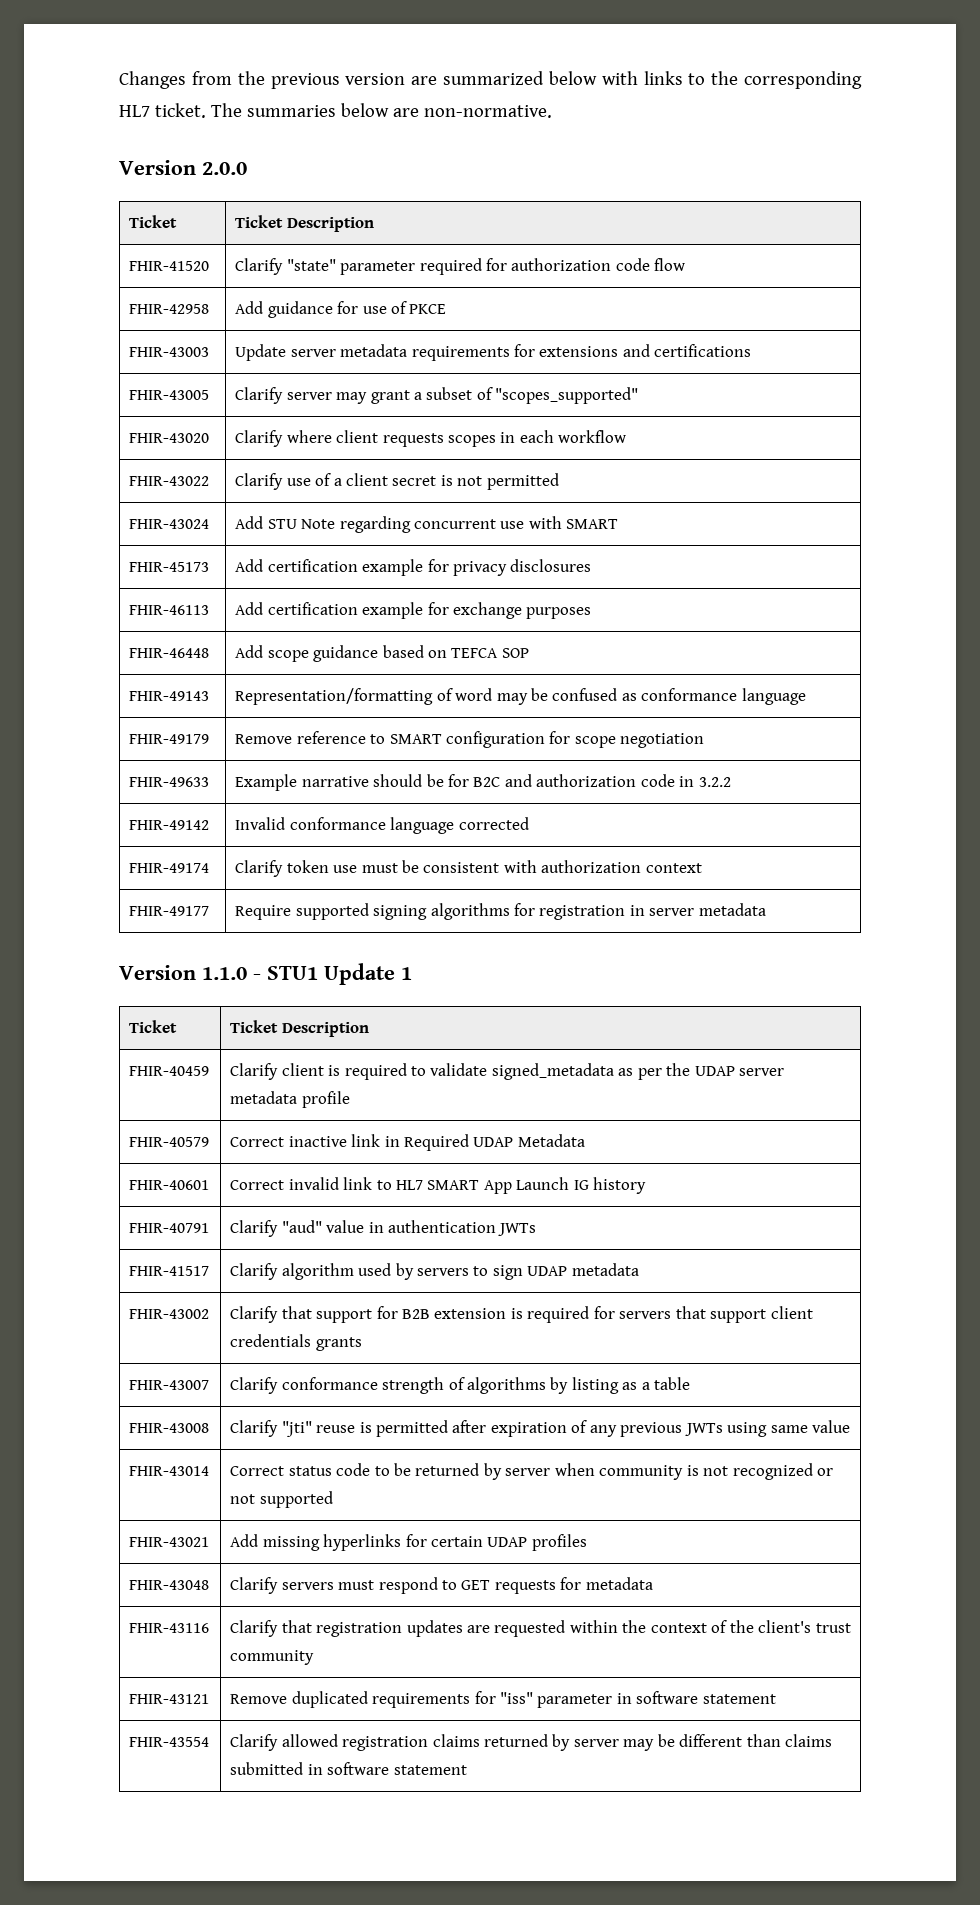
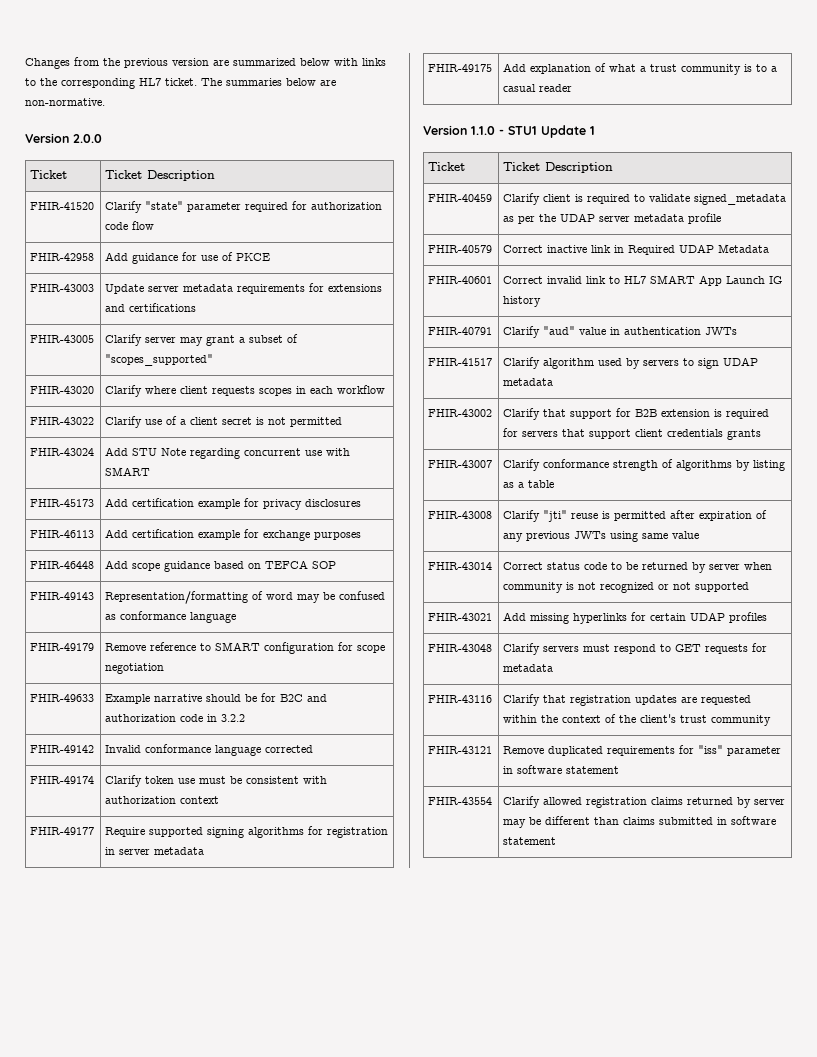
+ FHIR-49175 | Add explanation of what a trust community is to a casual reader

